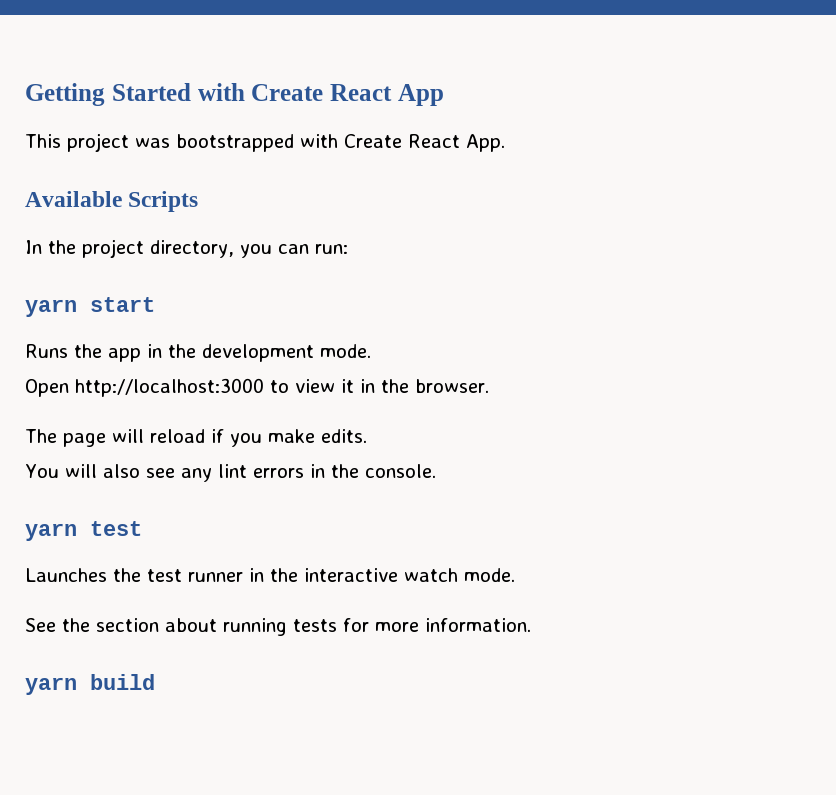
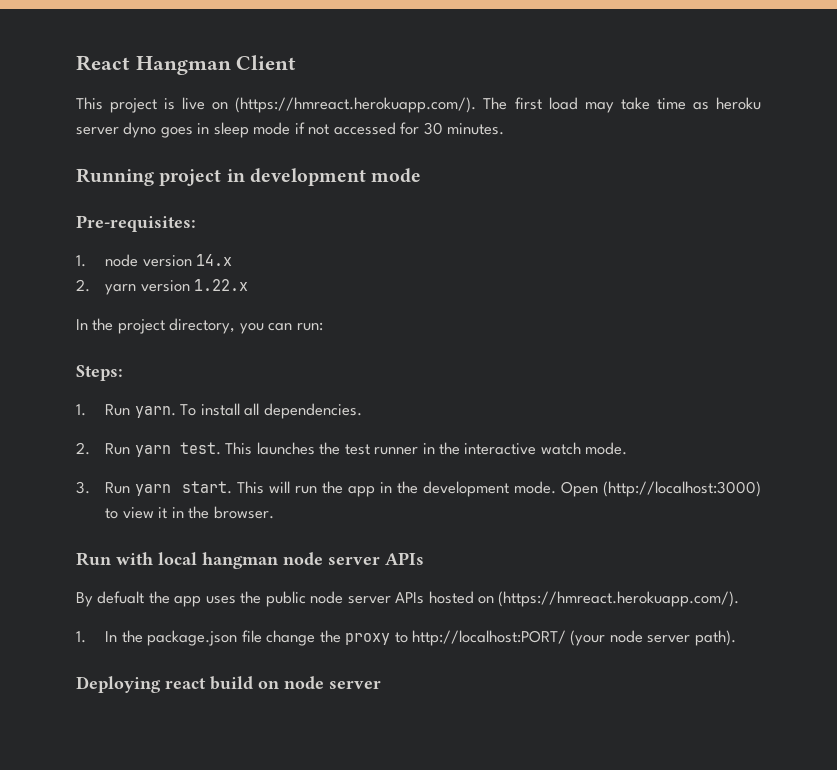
- Getting Started with Create React App
- This project was bootstrapped with Create React App.
- Available Scripts
+ React Hangman Client
+ This project is live on (https://hmreact.herokuapp.com/). The first load may take time as heroku server dyno goes in sleep mode if not accessed for 30 minutes.
+ Running project in development mode
+ Pre-requisites:
+ 1. node version 14.x
+ 2. yarn version 1.22.x
- yarn start
- Runs the app in the development mode.
- Open http://localhost:3000 to view it in the browser.
- The page will reload if you make edits.
- You will also see any lint errors in the console.
- yarn test
- Launches the test runner in the interactive watch mode.
+ Steps:
+ 1. Run yarn. To install all dependencies.
+ 2. Run yarn test. This launches the test runner in the interactive watch mode.
- See the section about running tests for more information.
- yarn build
+ 3. Run yarn start. This will run the app in the development mode. Open (http://localhost:3000) to view it in the browser.
+ Run with local hangman node server APIs
+ By defualt the app uses the public node server APIs hosted on (https://hmreact.herokuapp.com/).
+ 1. In the package.json file change the proxy to http://localhost:PORT/ (your node server path).
+ Deploying react build on node server

